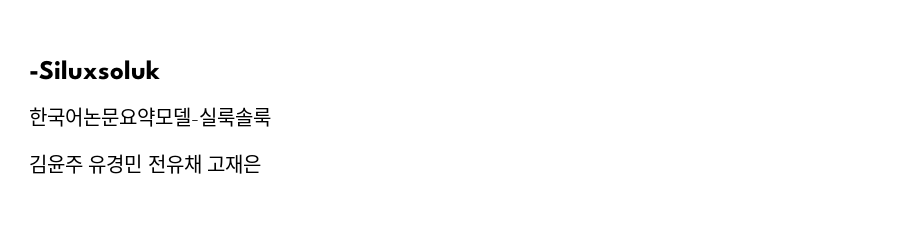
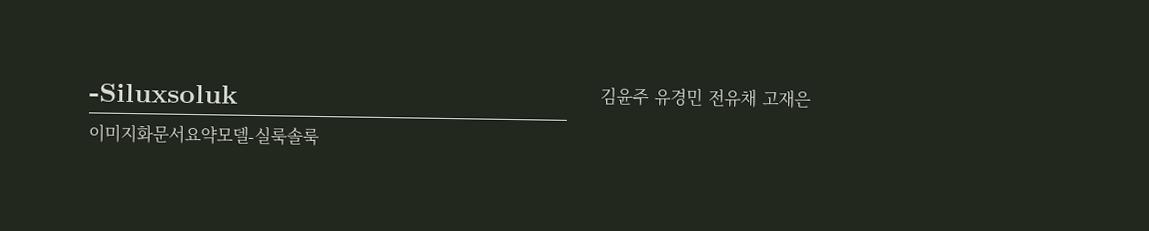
- 한국어논문요약모델-실룩솔룩
+ 이미지화문서요약모델-실룩솔룩

